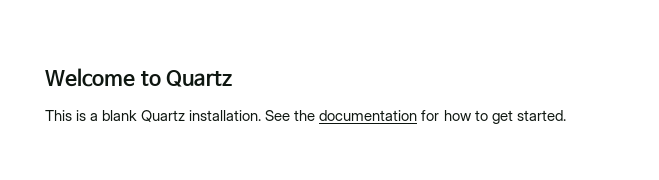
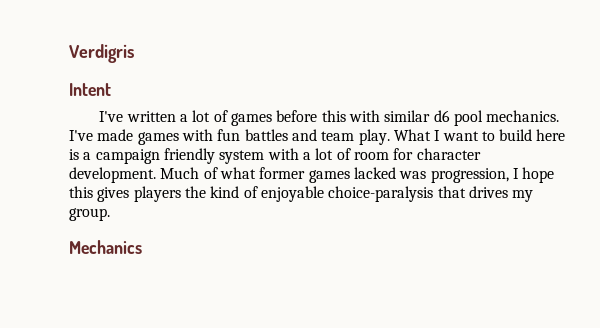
- Welcome to Quartz
- This is a blank Quartz installation. See the documentation for how to get started.
+ Verdigris
+ Intent
+ I've written a lot of games before this with similar d6 pool mechanics. I've made games with fun battles and team play. What I want to build here is a campaign friendly system with a lot of room for character development. Much of what former games lacked was progression, I hope this gives players the kind of enjoyable choice-paralysis that drives my group.
+ Mechanics

